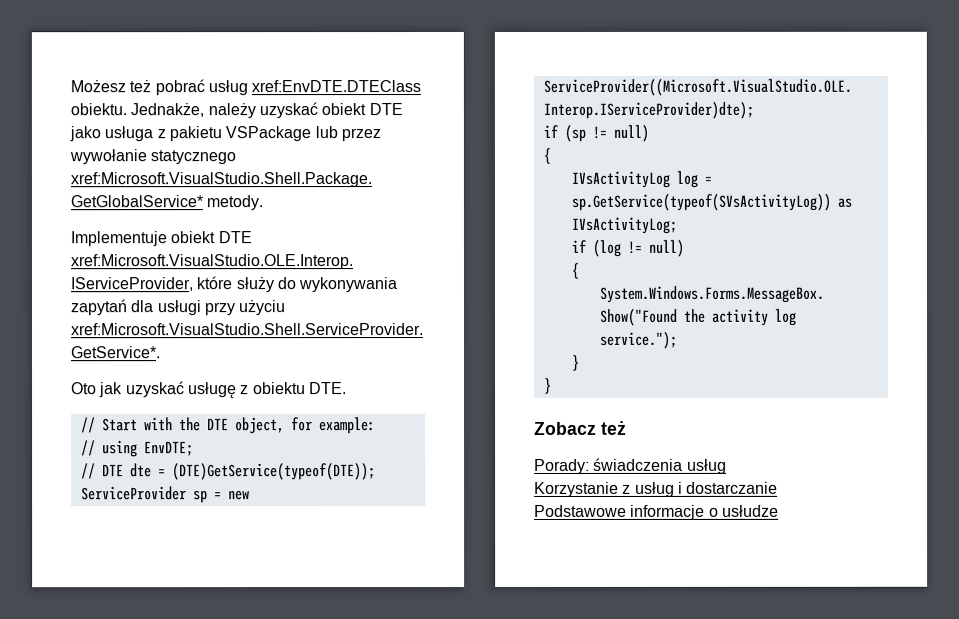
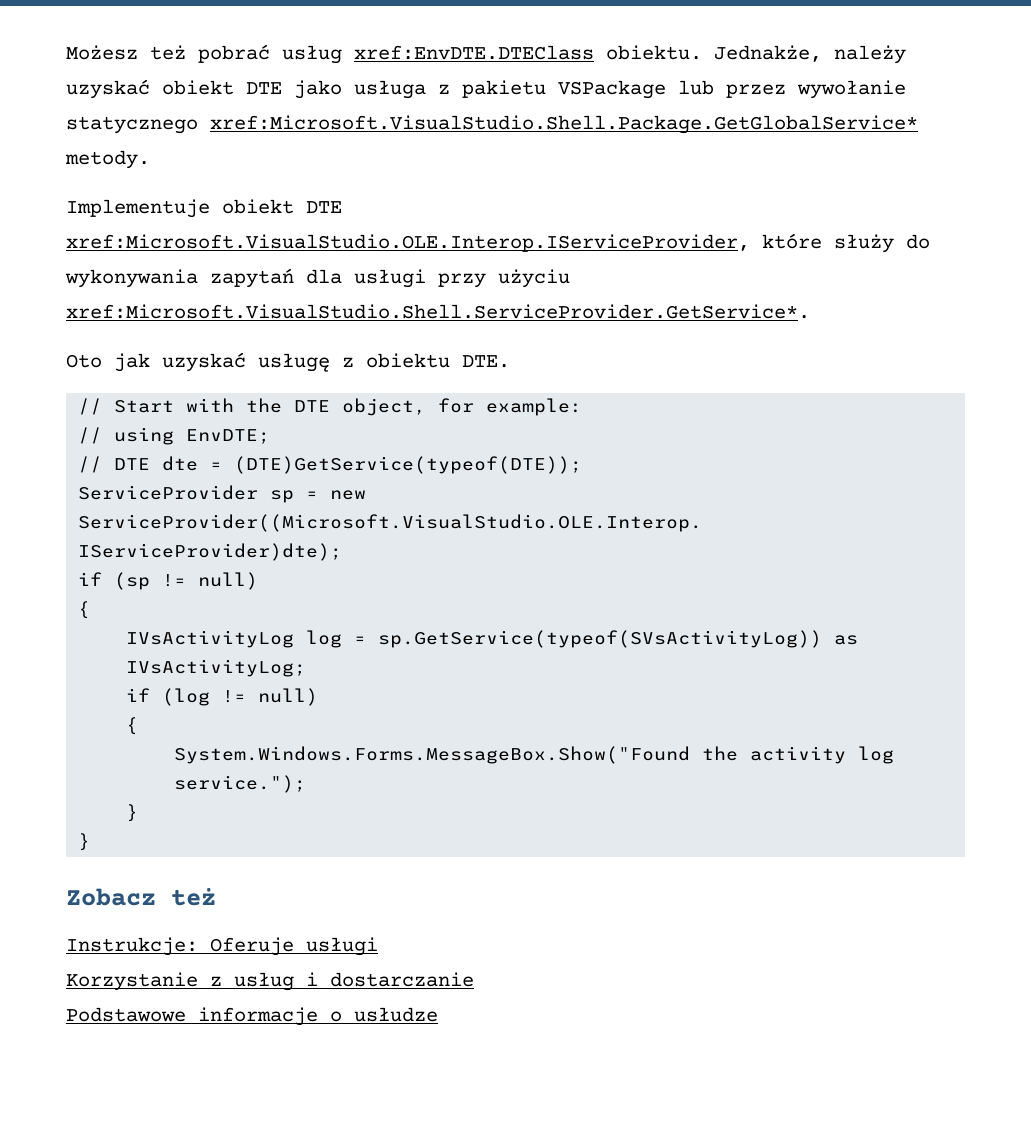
- Porady: świadczenia usług
+ Instrukcje: Oferuje usługi

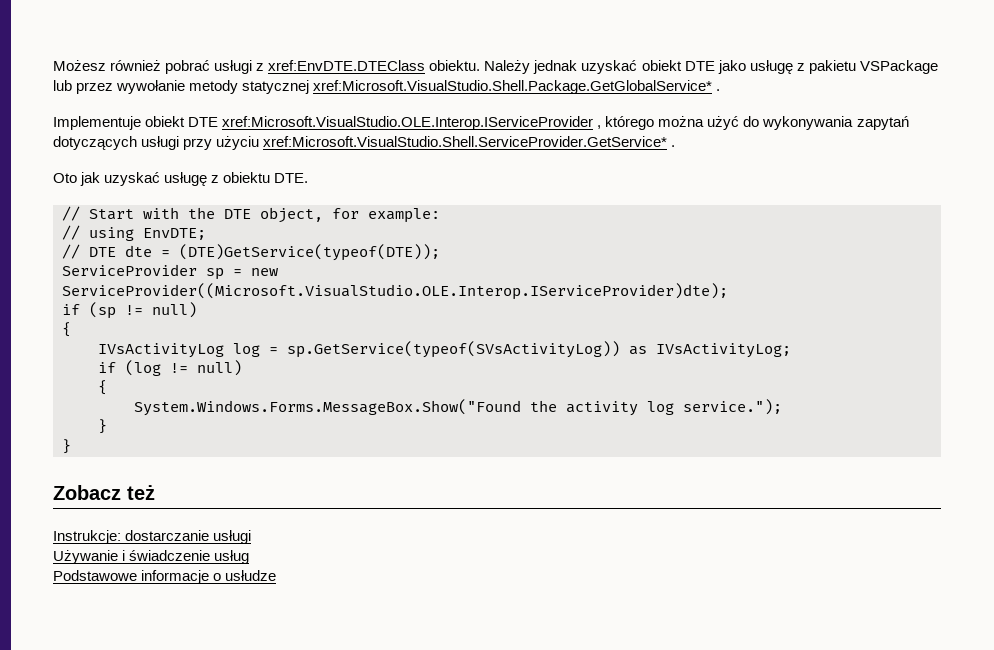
- Możesz też pobrać usług xref:EnvDTE.DTEClass obiektu. Jednakże, należy uzyskać obiekt DTE jako usługa z pakietu VSPackage lub przez wywołanie statycznego xref:Microsoft.VisualStudio.Shell.Package.GetGlobalService* metody.
+ Możesz również pobrać usługi z xref:EnvDTE.DTEClass obiektu. Należy jednak uzyskać obiekt DTE jako usługę z pakietu VSPackage lub przez wywołanie metody statycznej xref:Microsoft.VisualStudio.Shell.Package.GetGlobalService* .
- Implementuje obiekt DTE xref:Microsoft.VisualStudio.OLE.Interop.IServiceProvider, które służy do wykonywania zapytań dla usługi przy użyciu xref:Microsoft.VisualStudio.Shell.ServiceProvider.GetService*.
+ Implementuje obiekt DTE xref:Microsoft.VisualStudio.OLE.Interop.IServiceProvider , którego można użyć do wykonywania zapytań dotyczących usługi przy użyciu xref:Microsoft.VisualStudio.Shell.ServiceProvider.GetService* .
- Instrukcje: Oferuje usługi
+ Instrukcje: dostarczanie usługi
- Korzystanie z usług i dostarczanie
+ Używanie i świadczenie usług

